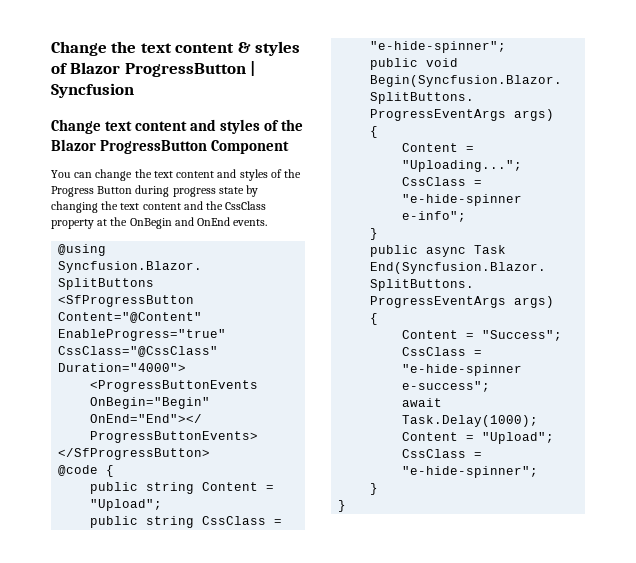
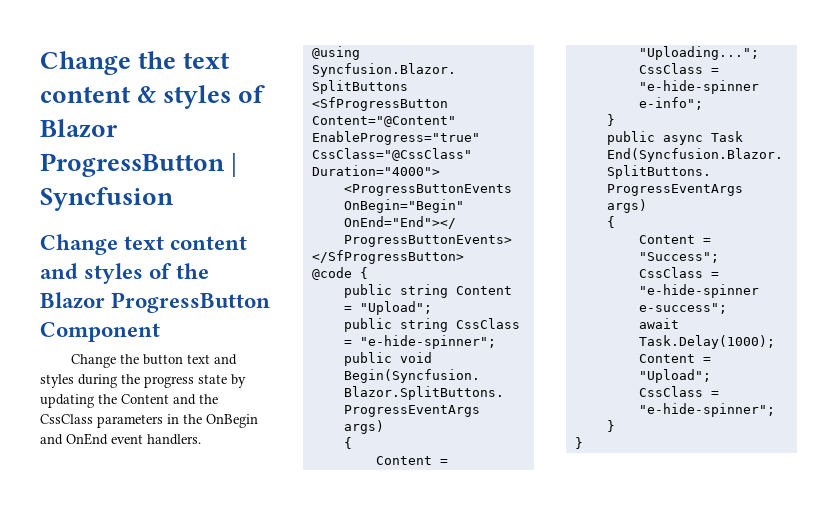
- You can change the text content and styles of the Progress Button during progress state by changing the text content and the CssClass property at the OnBegin and OnEnd events.
+ Change the button text and styles during the progress state by updating the Content and the CssClass parameters in the OnBegin and OnEnd event handlers.

